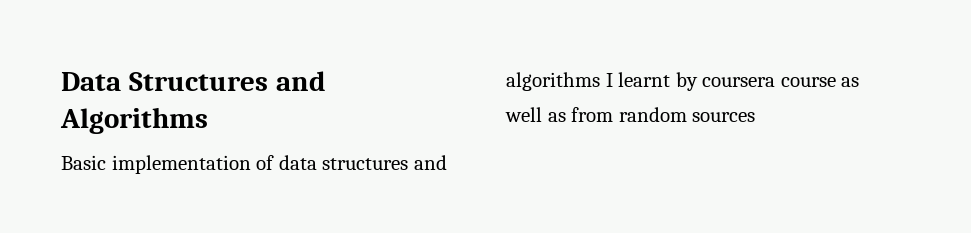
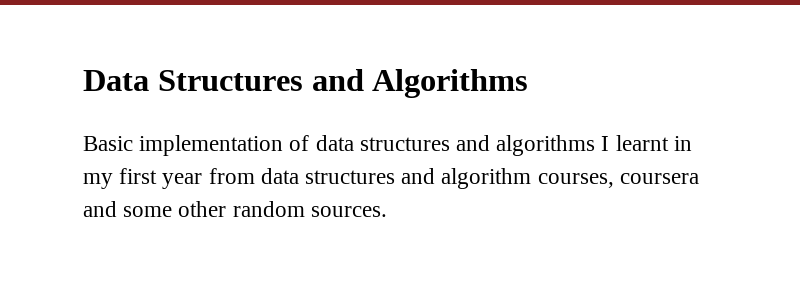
- Basic implementation of data structures and algorithms I learnt by coursera course as well as from random sources
+ Basic implementation of data structures and algorithms I learnt in my first year from data structures and algorithm courses, coursera and some other random sources.

